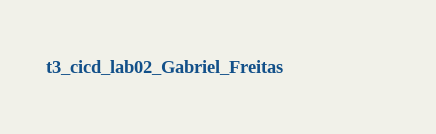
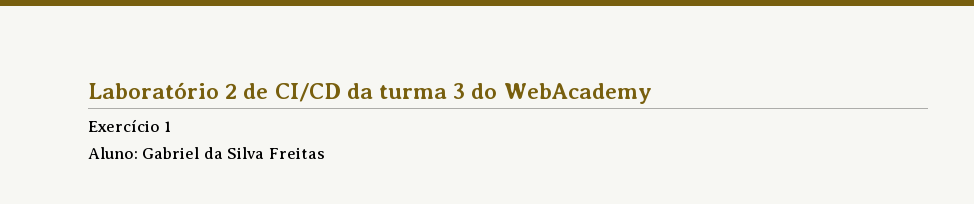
- t3_cicd_lab02_Gabriel_Freitas
+ Laboratório 2 de CI/CD da turma 3 do WebAcademy
+ Exercício 1
+ Aluno: Gabriel da Silva Freitas

